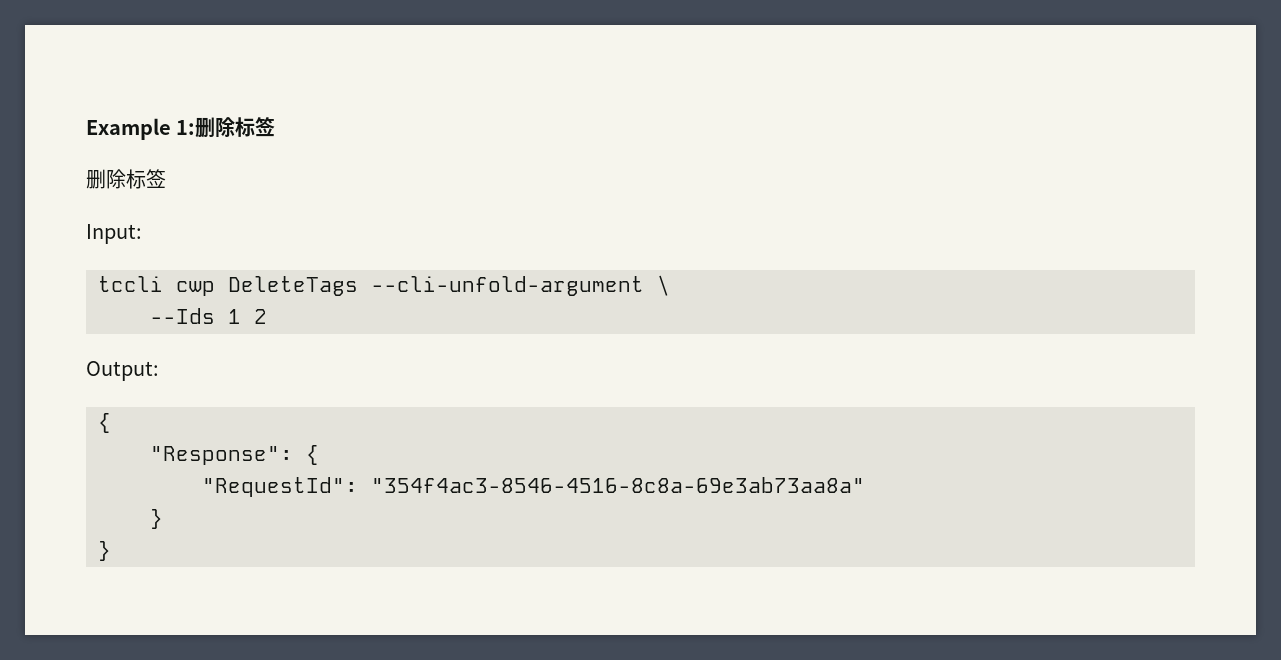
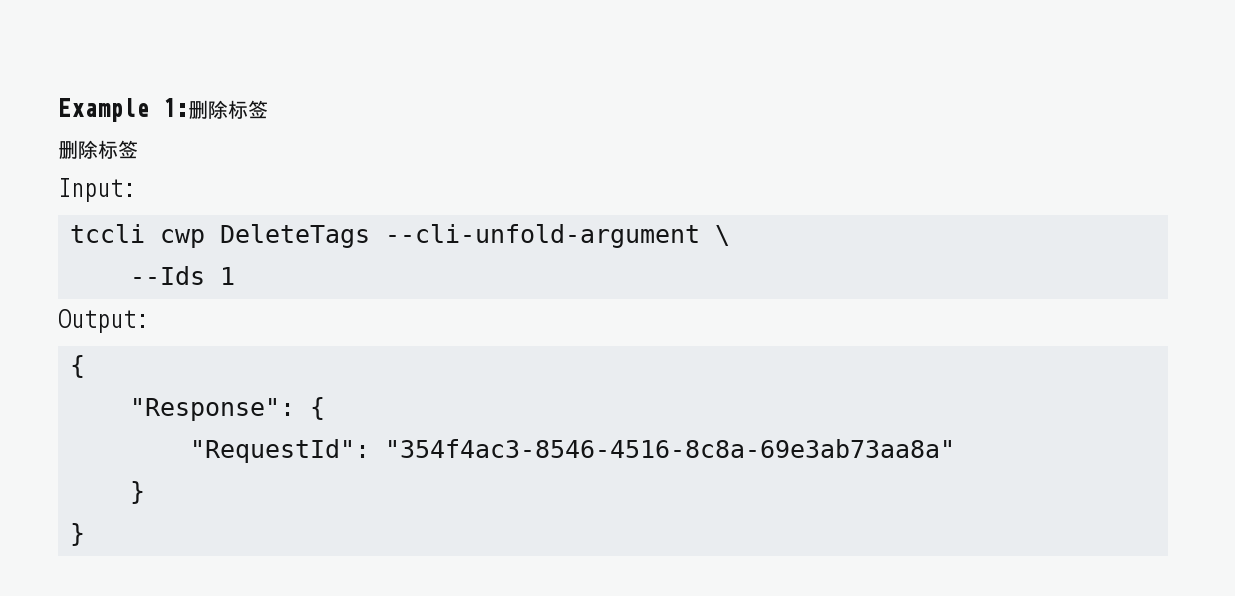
- --Ids 1 2
+ --Ids 1

